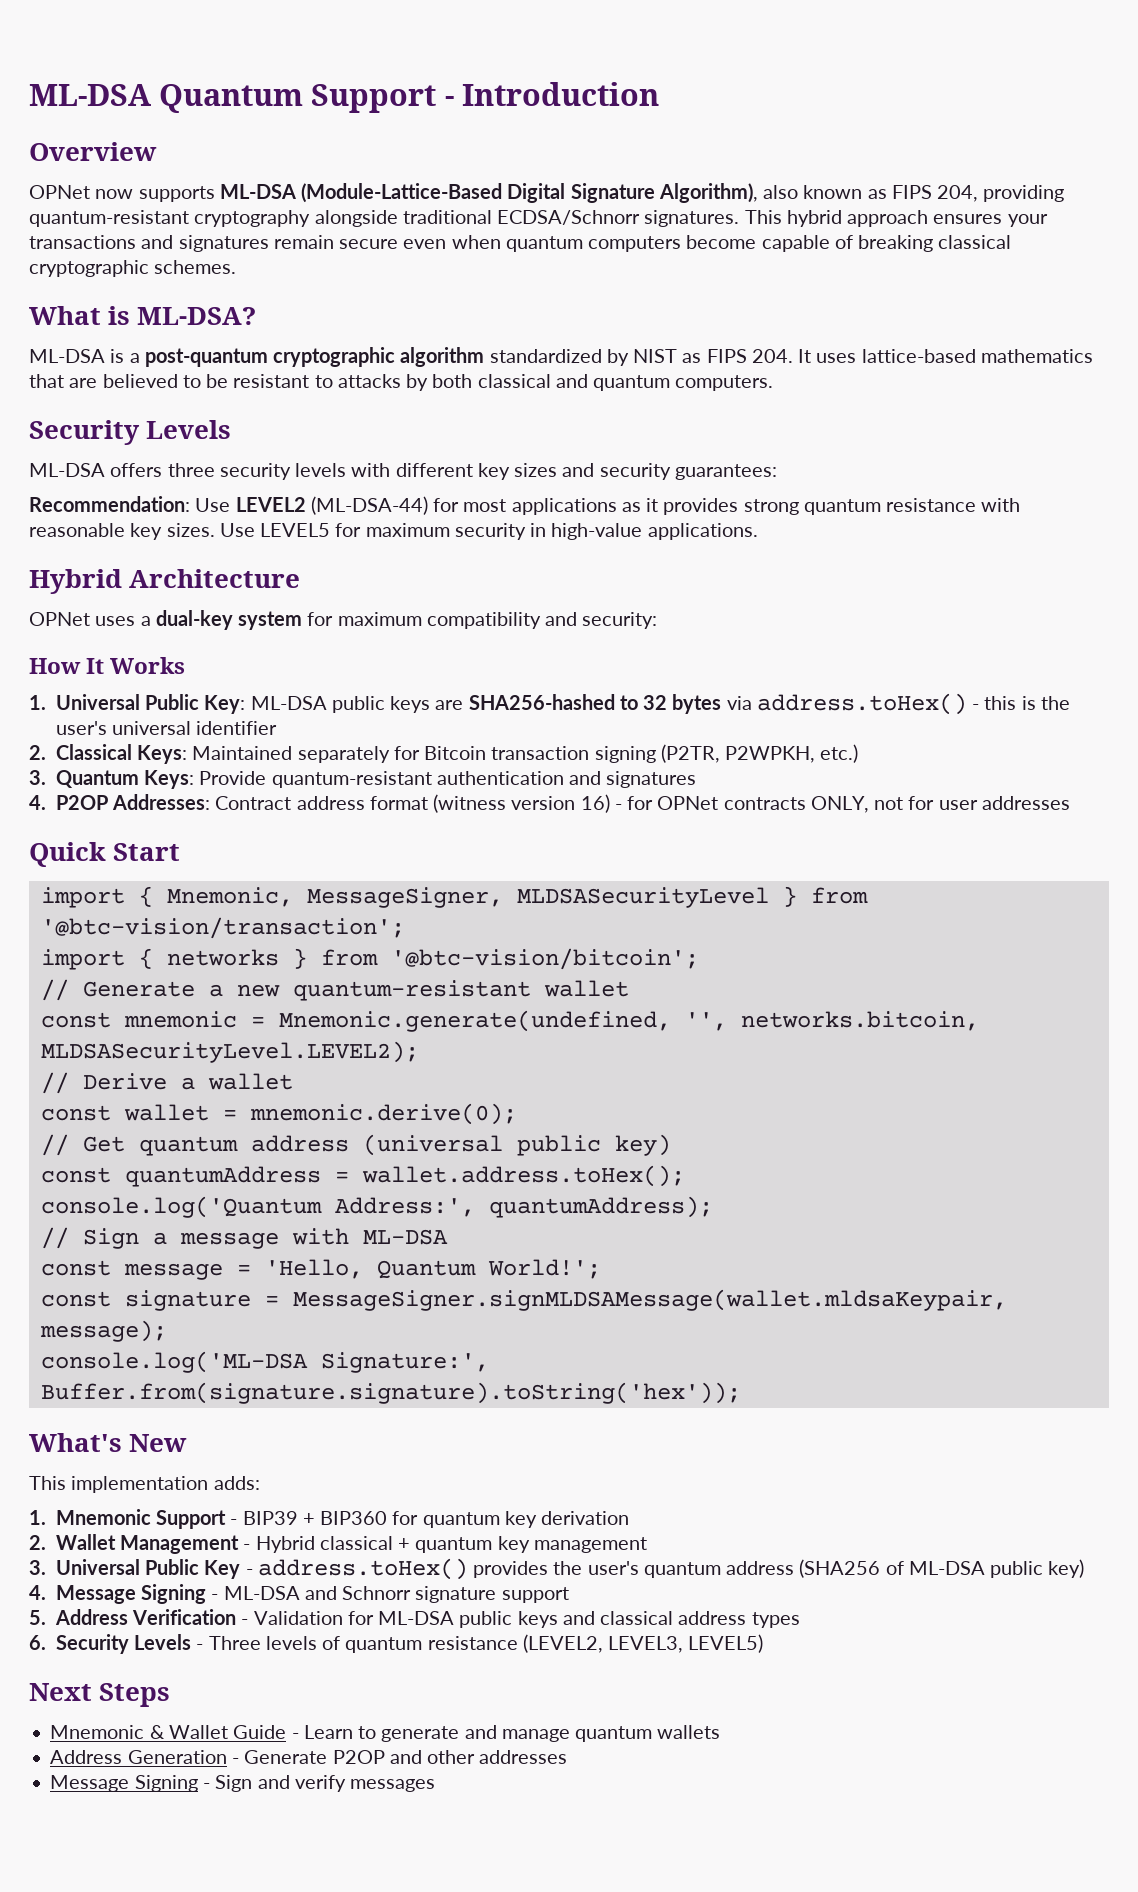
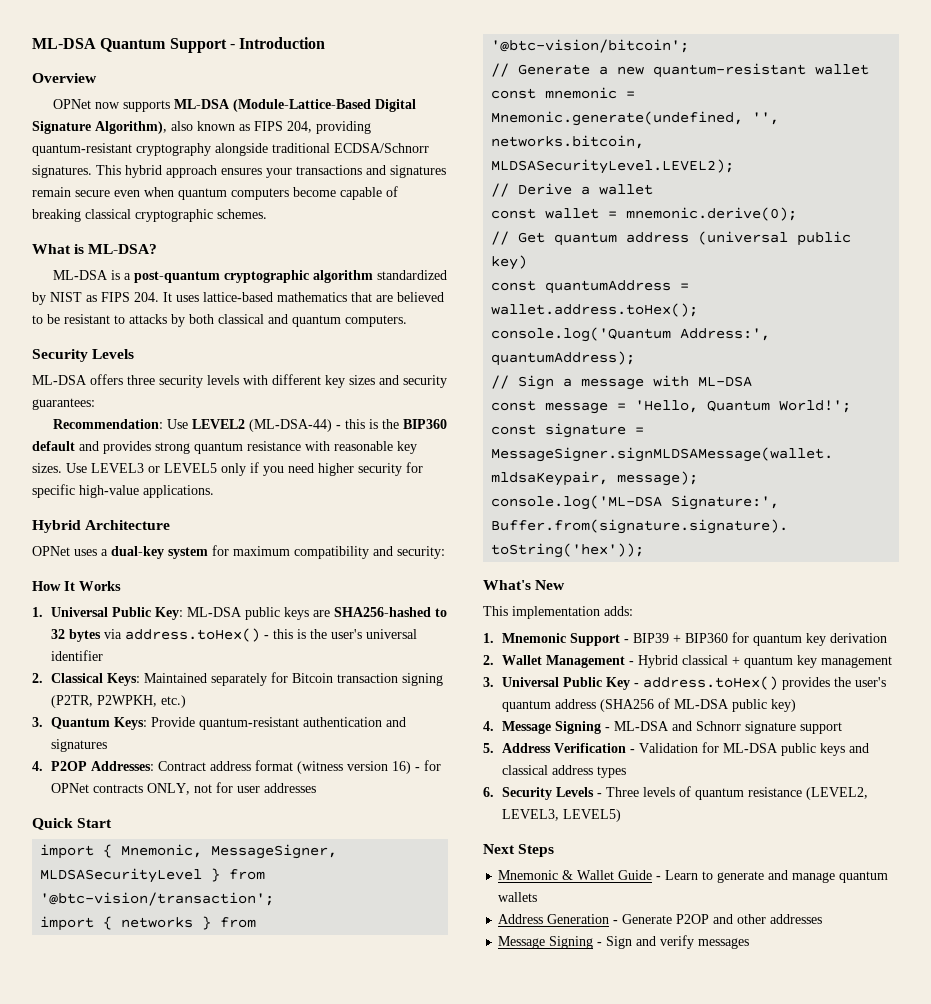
- Recommendation: Use LEVEL2 (ML-DSA-44) for most applications as it provides strong quantum resistance with reasonable key sizes.
+ Recommendation: Use LEVEL2 (ML-DSA-44) - this is the BIP360 default and provides strong quantum resistance with reasonable key sizes.
- Use LEVEL5 for maximum security in high-value applications.
+ Use LEVEL3 or LEVEL5 only if you need higher security for specific high-value applications.

